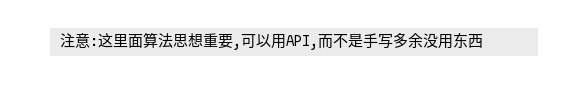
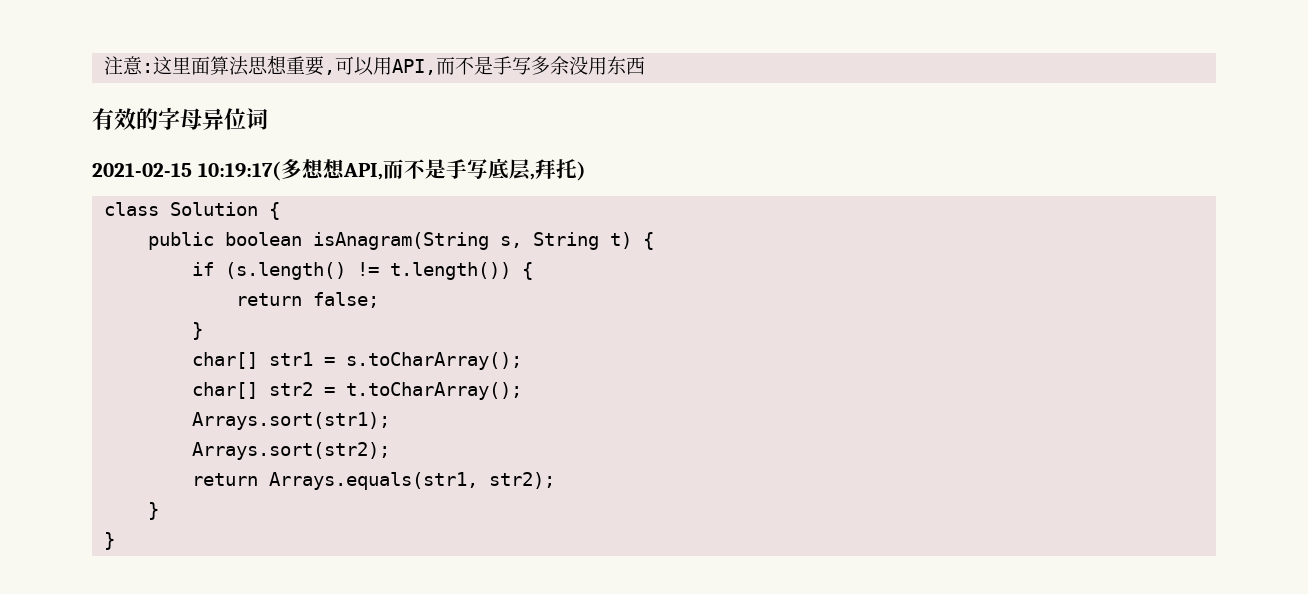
+ 有效的字母异位词
+ 2021-02-15 10:19:17(多想想API,而不是手写底层,拜托)
+ class Solution {
+ public boolean isAnagram(String s, String t) {
+ if (s.length() != t.length()) {
+ return false;
+ }
+ char[] str1 = s.toCharArray();
+ char[] str2 = t.toCharArray();
+ Arrays.sort(str1);
+ Arrays.sort(str2);
+ return Arrays.equals(str1, str2);
+ }
+ }

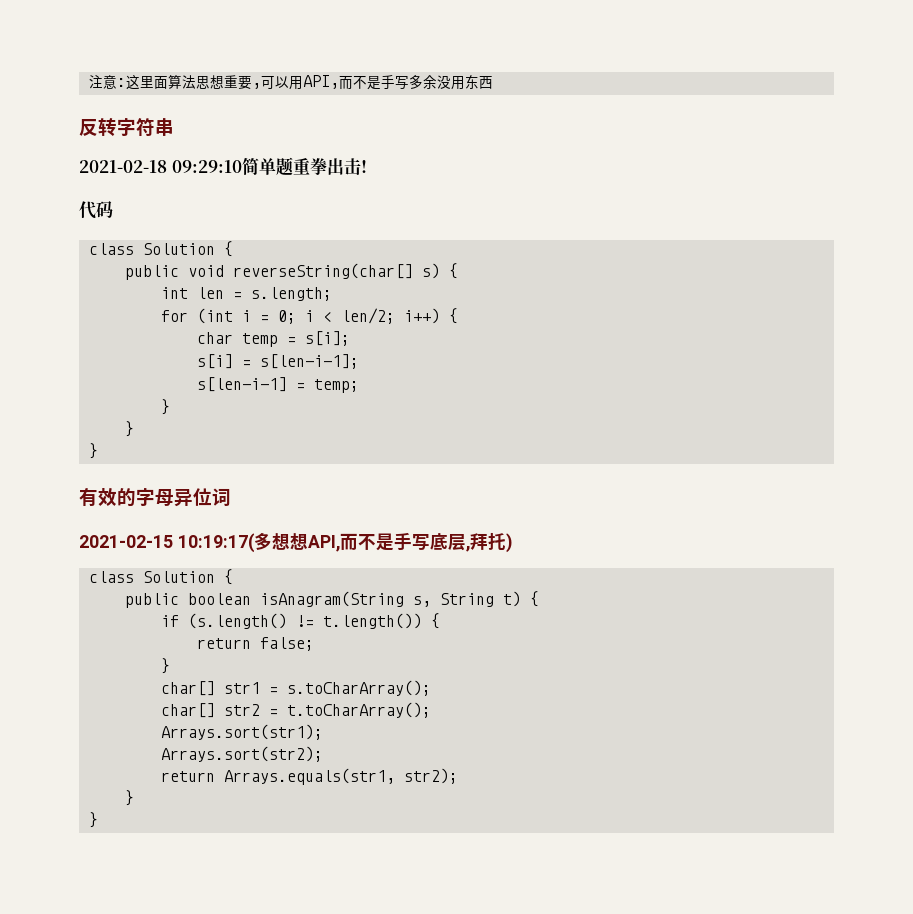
+ 反转字符串
+ 2021-02-18 09:29:10简单题重拳出击!
+ 代码
+ class Solution {
+ public void reverseString(char[] s) {
+ int len = s.length;
+ for (int i = 0; i < len/2; i++) {
+ char temp = s[i];
+ s[i] = s[len-i-1];
+ s[len-i-1] = temp;
+ }
+ }
+ }

